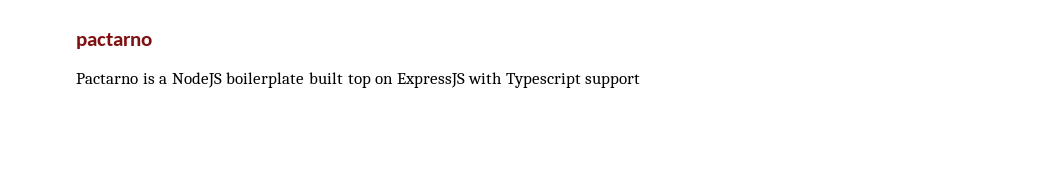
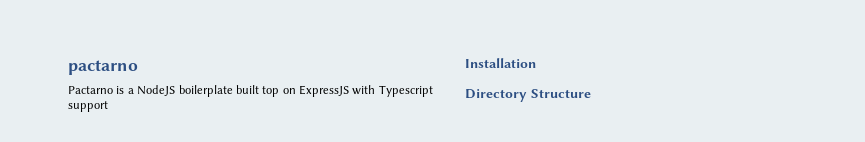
+ Installation
+ Directory Structure

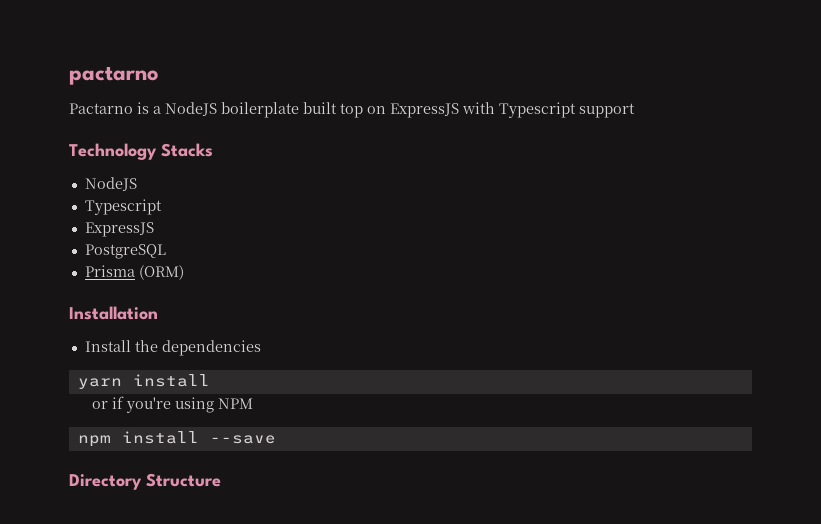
+ Technology Stacks
+ NodeJS
+ Typescript
+ ExpressJS
+ PostgreSQL
+ Prisma (ORM)
  Installation
+ Install the dependencies
+ yarn install
+ or if you're using NPM
+ npm install --save

